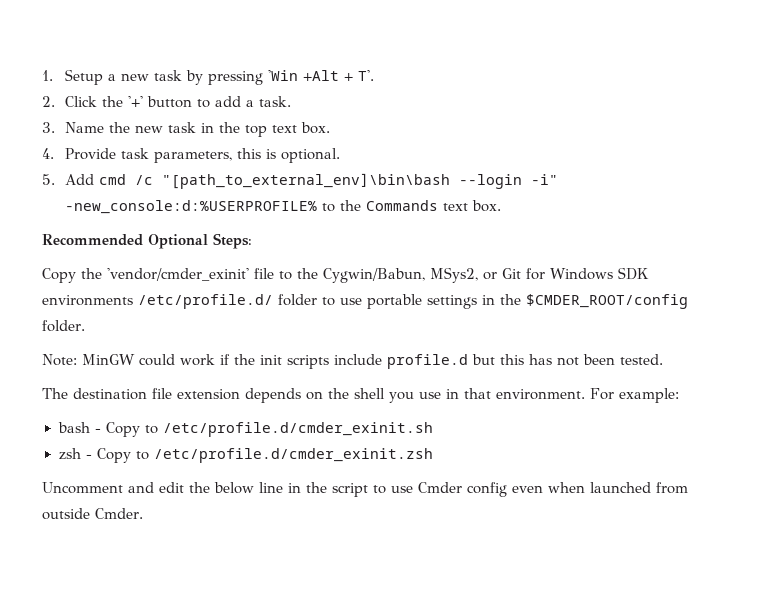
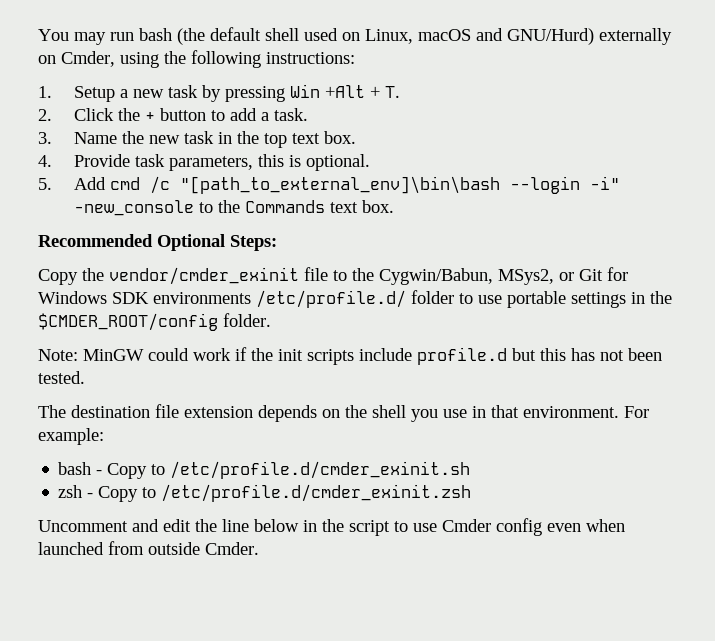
+ You may run bash (the default shell used on Linux, macOS and GNU/Hurd) externally on Cmder, using the following instructions:
- 1. Setup a new task by pressing 'Win +Alt + T'.
+ 1. Setup a new task by pressing Win +Alt + T.
- 2. Click the '+' button to add a task.
+ 2. Click the + button to add a task.
- 5. Add cmd /c "[path_to_external_env]\bin\bash --login -i" -new_console:d:%USERPROFILE% to the Commands text box.
+ 5. Add cmd /c "[path_to_external_env]\bin\bash --login -i" -new_console to the Commands text box.
- Copy the 'vendor/cmder_exinit' file to the Cygwin/Babun, MSys2, or Git for Windows SDK environments /etc/profile.d/ folder to use portable settings in the $CMDER_ROOT/config folder.
+ Copy the vendor/cmder_exinit file to the Cygwin/Babun, MSys2, or Git for Windows SDK environments /etc/profile.d/ folder to use portable settings in the $CMDER_ROOT/config folder.
- Uncomment and edit the below line in the script to use Cmder config even when launched from outside Cmder.
+ Uncomment and edit the line below in the script to use Cmder config even when launched from outside Cmder.

